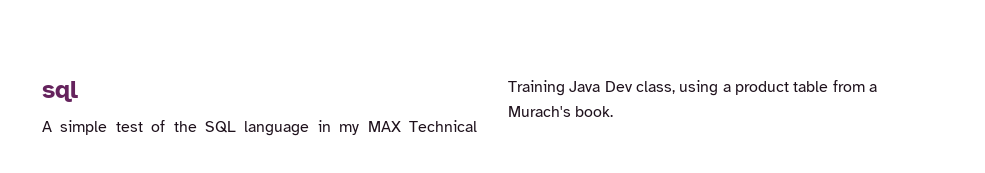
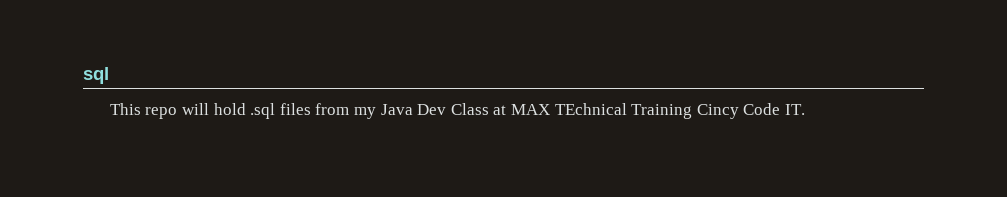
- A simple test of the SQL language in my MAX Technical Training Java Dev class, using a product table from a Murach's book.
+ This repo will hold .sql files from my Java Dev Class at MAX TEchnical Training Cincy Code IT.

